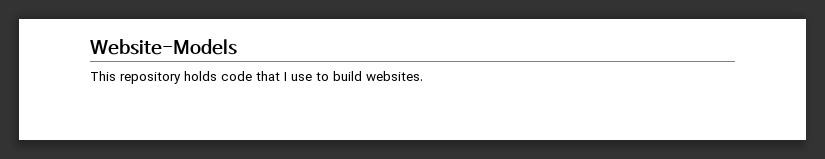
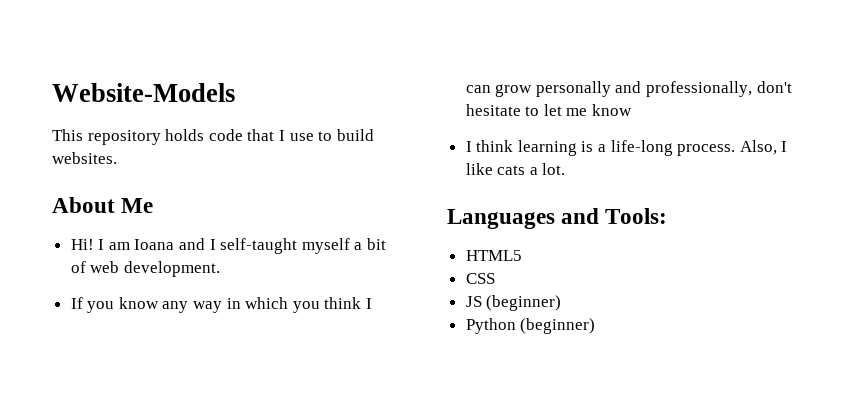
+ About Me
+ Hi! I am Ioana and I self-taught myself a bit of web development.
+ If you know any way in which you think I can grow personally and professionally, don't hesitate to let me know
+ I think learning is a life-long process. Also, I like cats a lot.
+ Languages and Tools:
+ HTML5
+ CSS
+ JS (beginner)
+ Python (beginner)

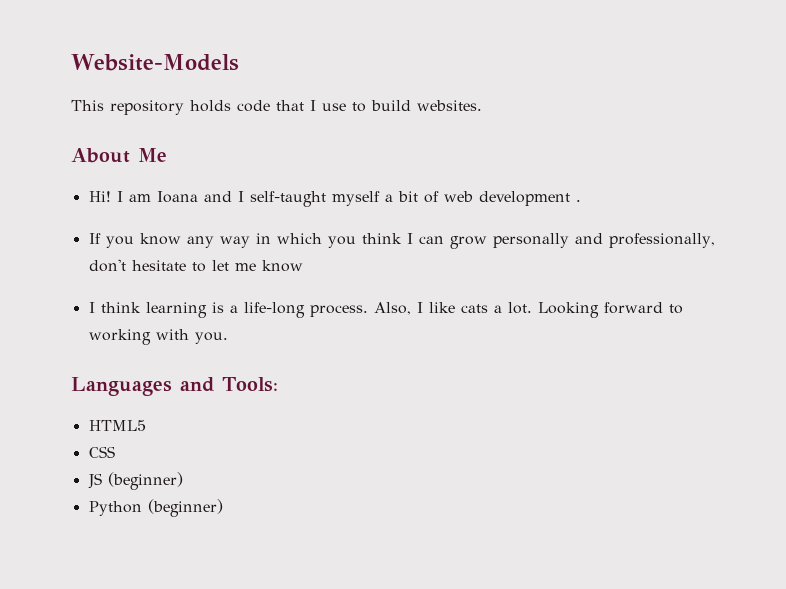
- I am Ioana and I self-taught myself a bit of web development.
+ I am Ioana and I self-taught myself a bit of web development .
+ Looking forward to working with you.

